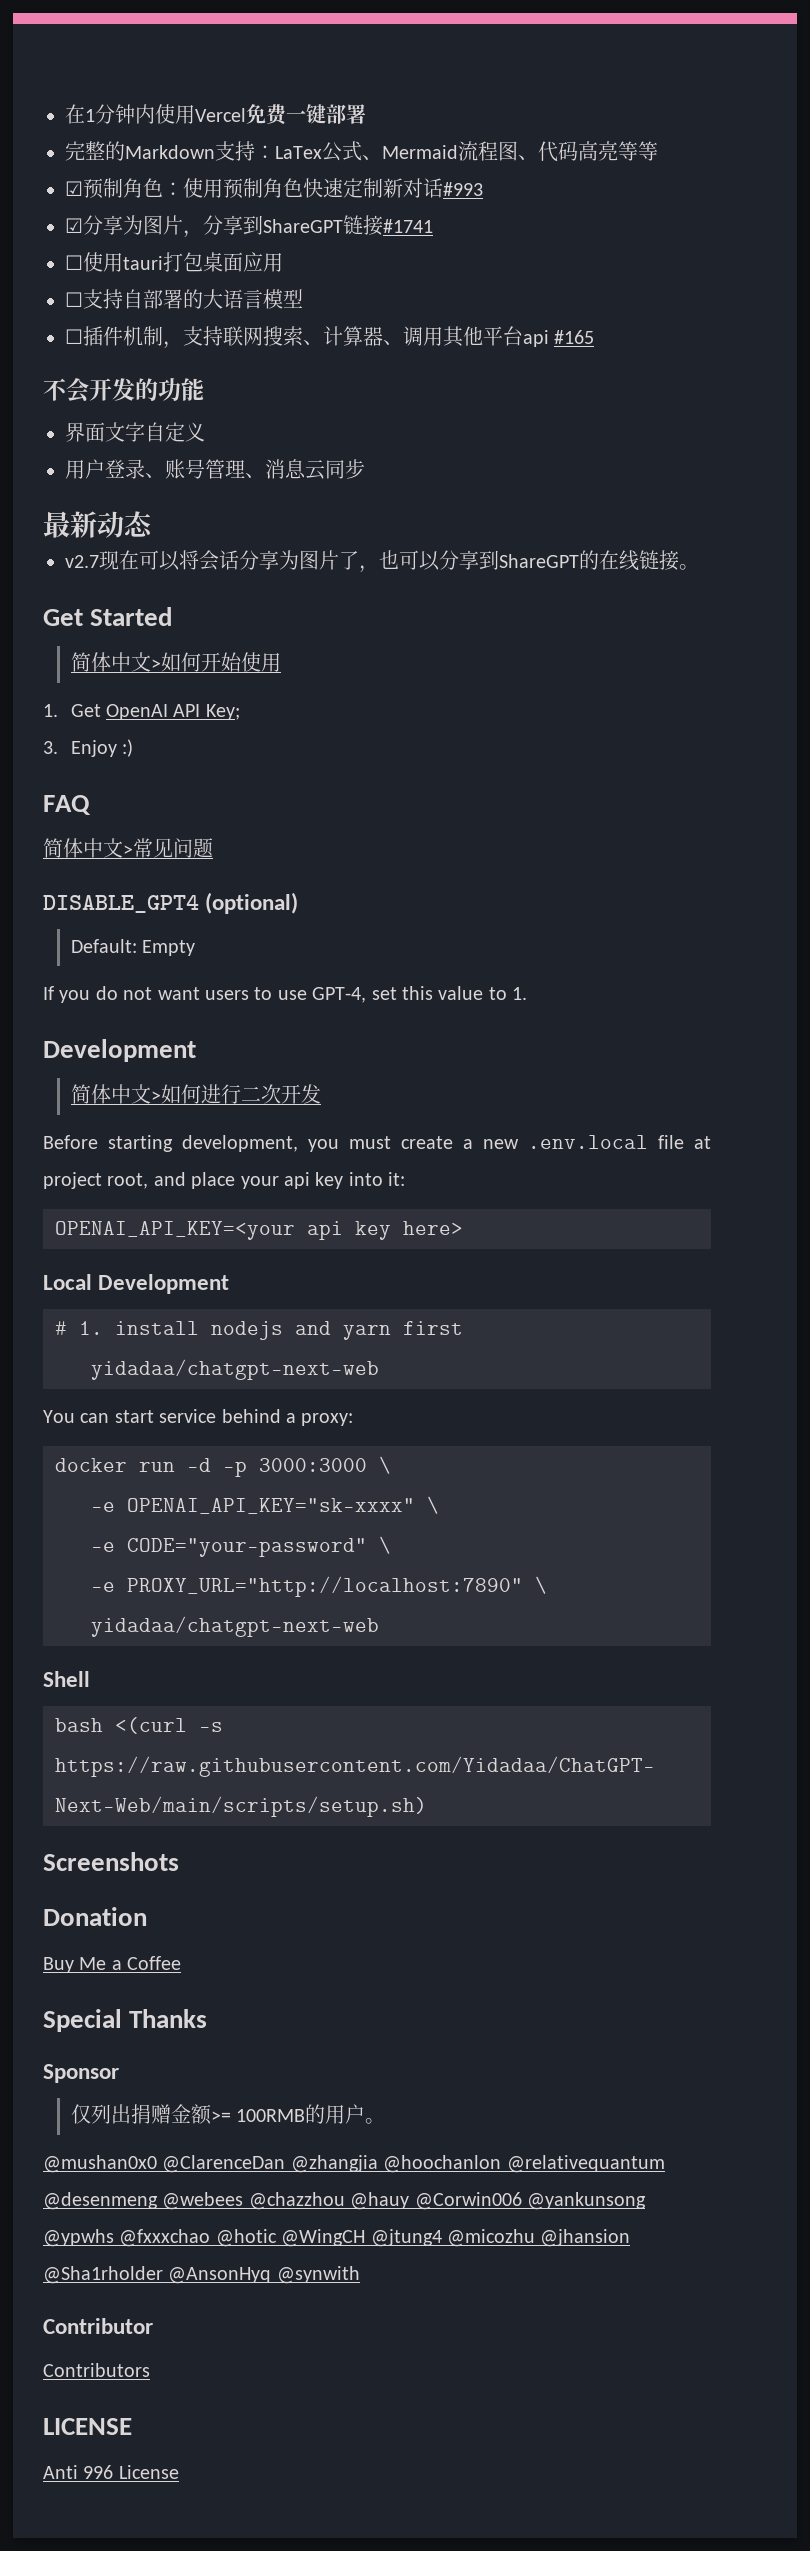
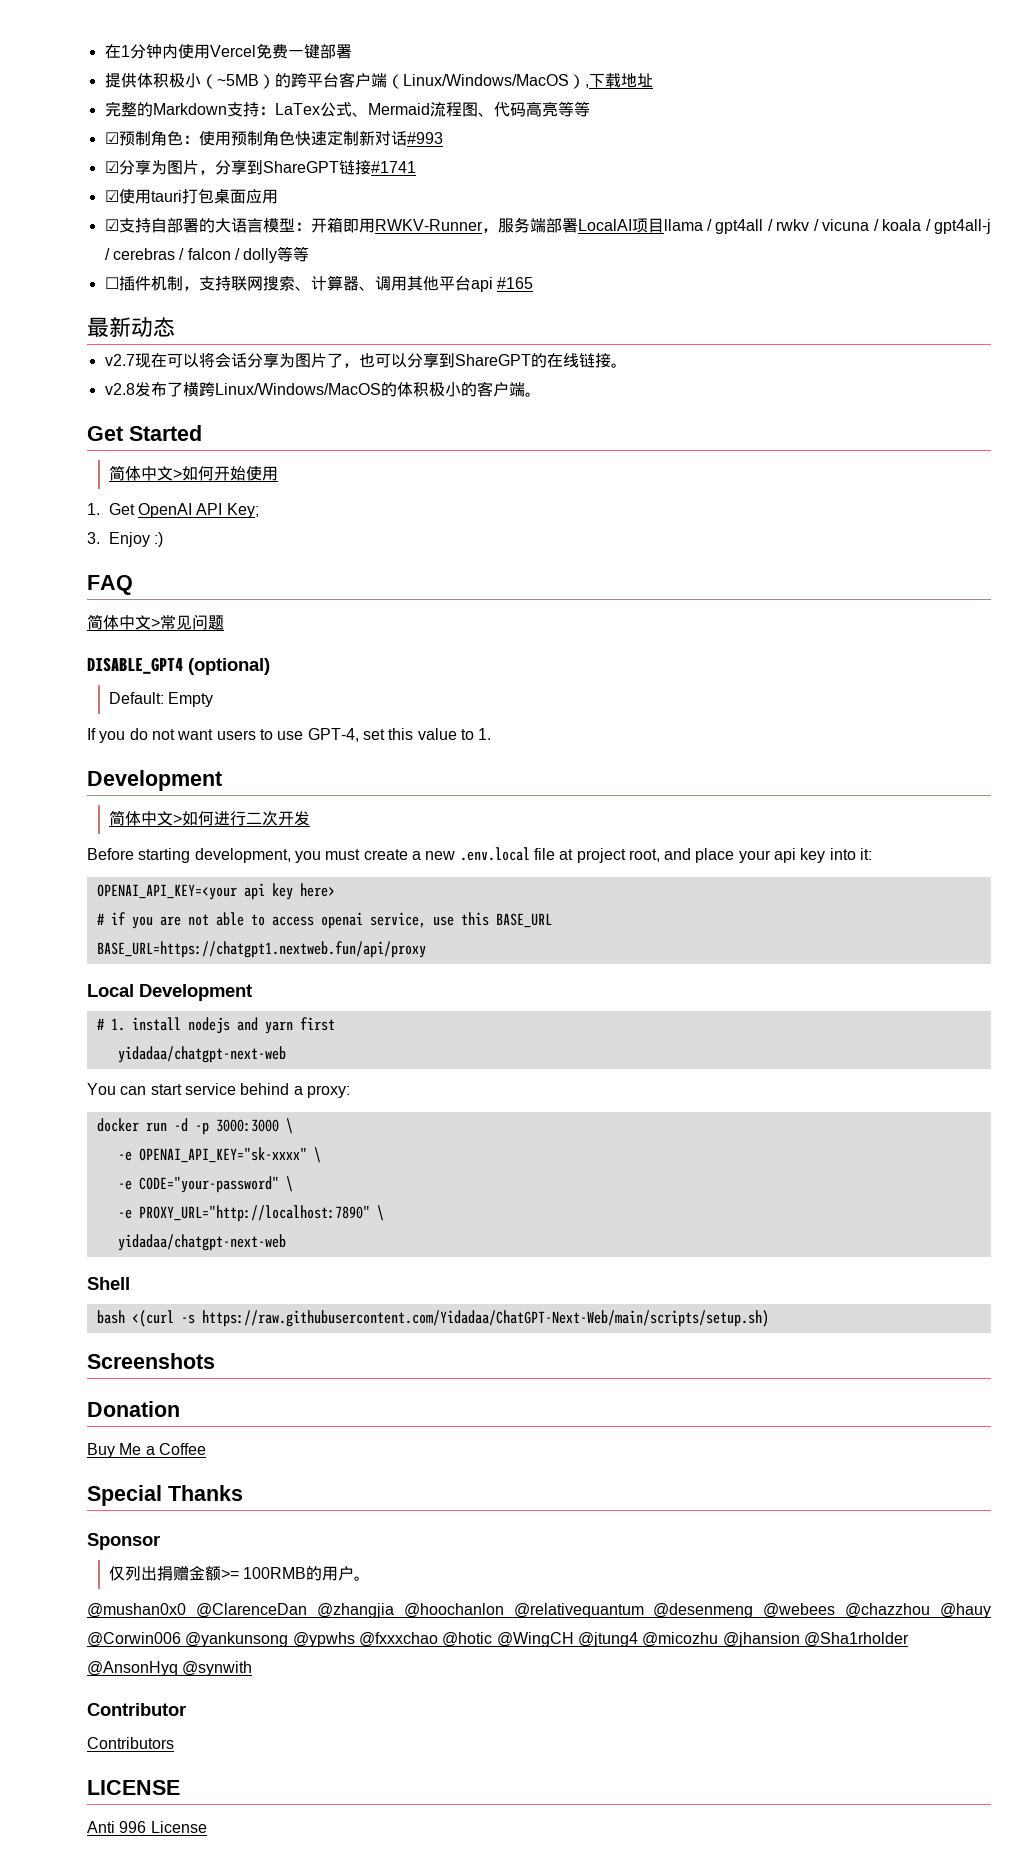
+ 提供体积极小（~5MB）的跨平台客户端（Linux/Windows/MacOS）,下载地址
- ☐使用tauri打包桌面应用
+ ☑使用tauri打包桌面应用
- ☐支持自部署的大语言模型
+ ☑支持自部署的大语言模型：开箱即用RWKV-Runner，服务端部署LocalAI项目llama / gpt4all / rwkv / vicuna / koala / gpt4all-j / cerebras / falcon / dolly等等
- 不会开发的功能
- 界面文字自定义
- 用户登录、账号管理、消息云同步
+ v2.8发布了横跨Linux/Windows/MacOS的体积极小的客户端。
+ # if you are not able to access openai service, use this BASE_URL
+ BASE_URL=https://chatgpt1.nextweb.fun/api/proxy

